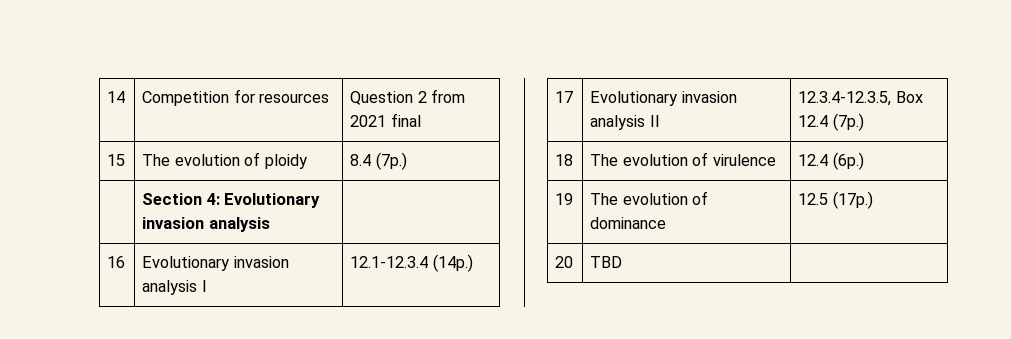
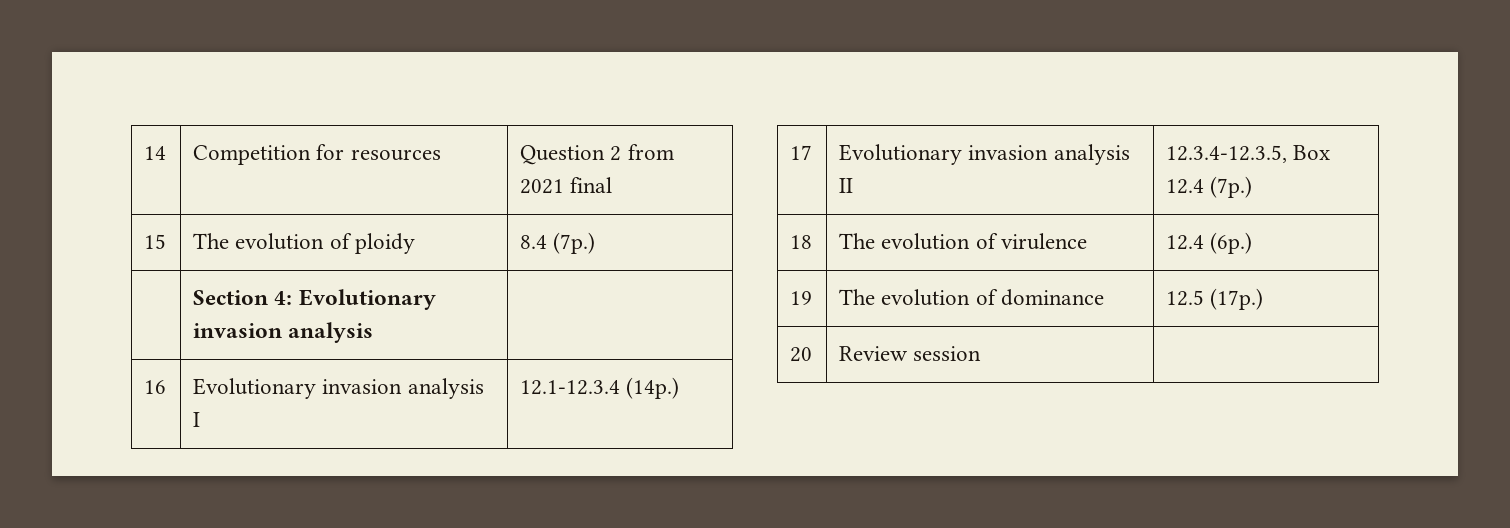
- 20 | TBD |
+ 20 | Review session |

